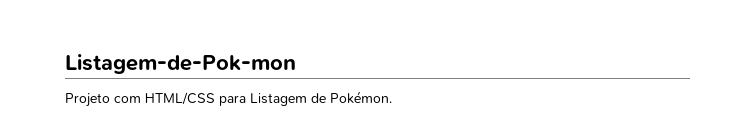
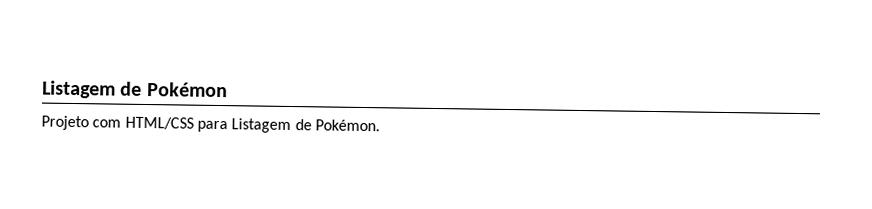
- Listagem-de-Pok-mon
+ Listagem de Pokémon

